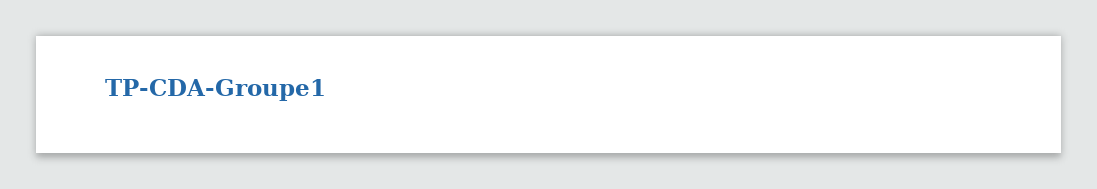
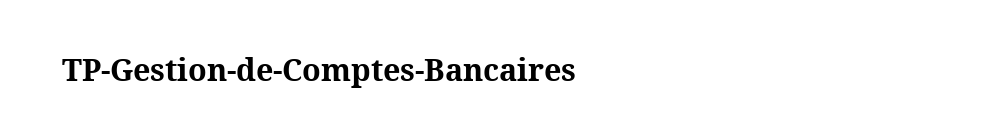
- TP-CDA-Groupe1
+ TP-Gestion-de-Comptes-Bancaires

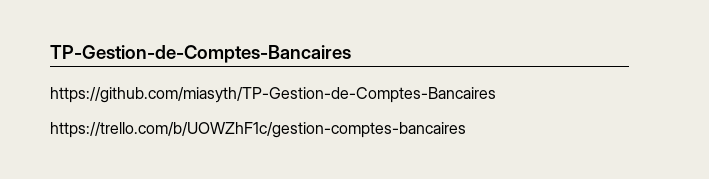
+ https://github.com/miasyth/TP-Gestion-de-Comptes-Bancaires
+ https://trello.com/b/UOWZhF1c/gestion-comptes-bancaires

